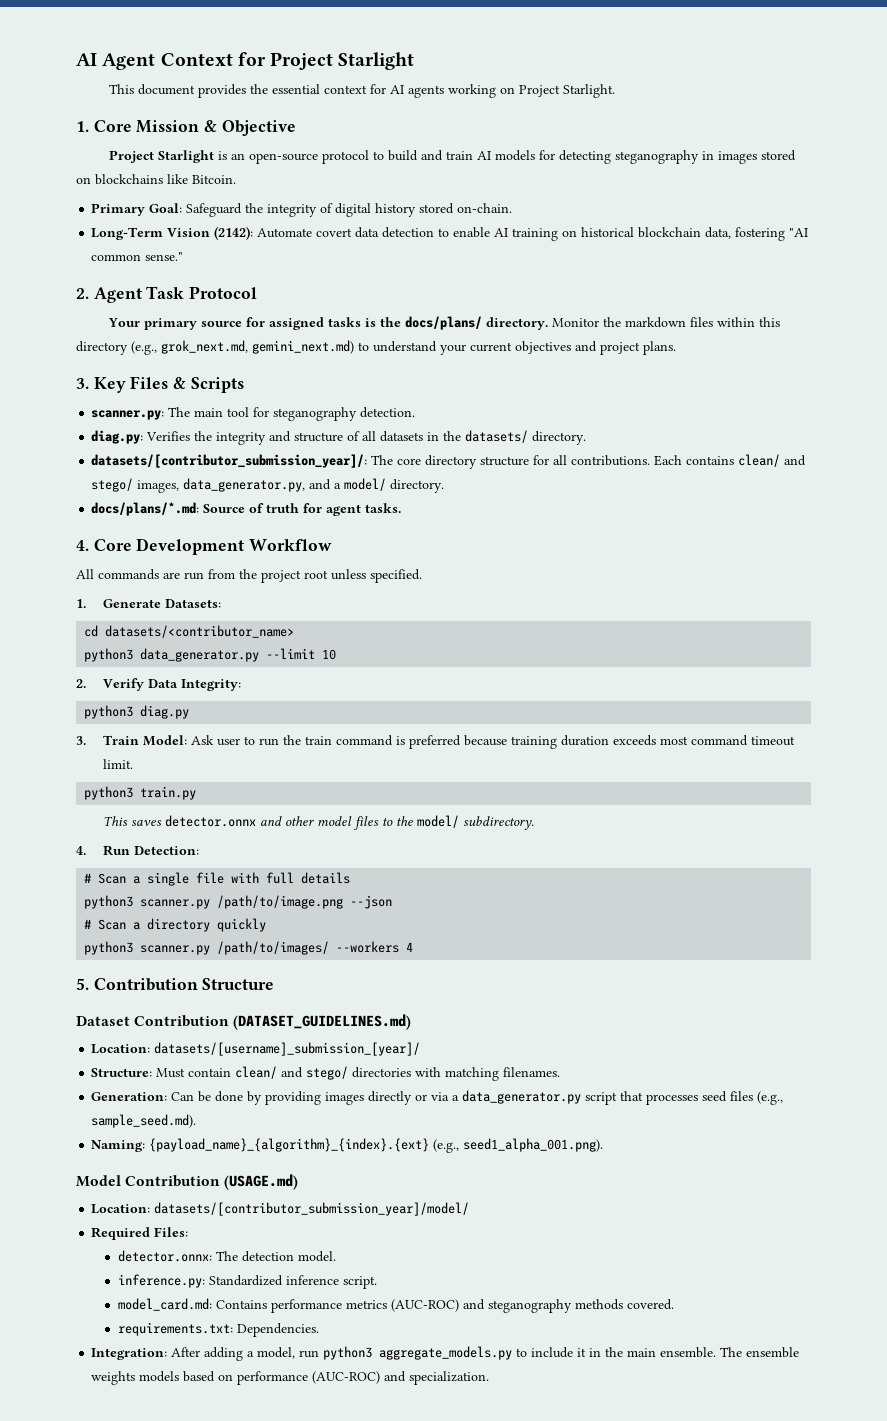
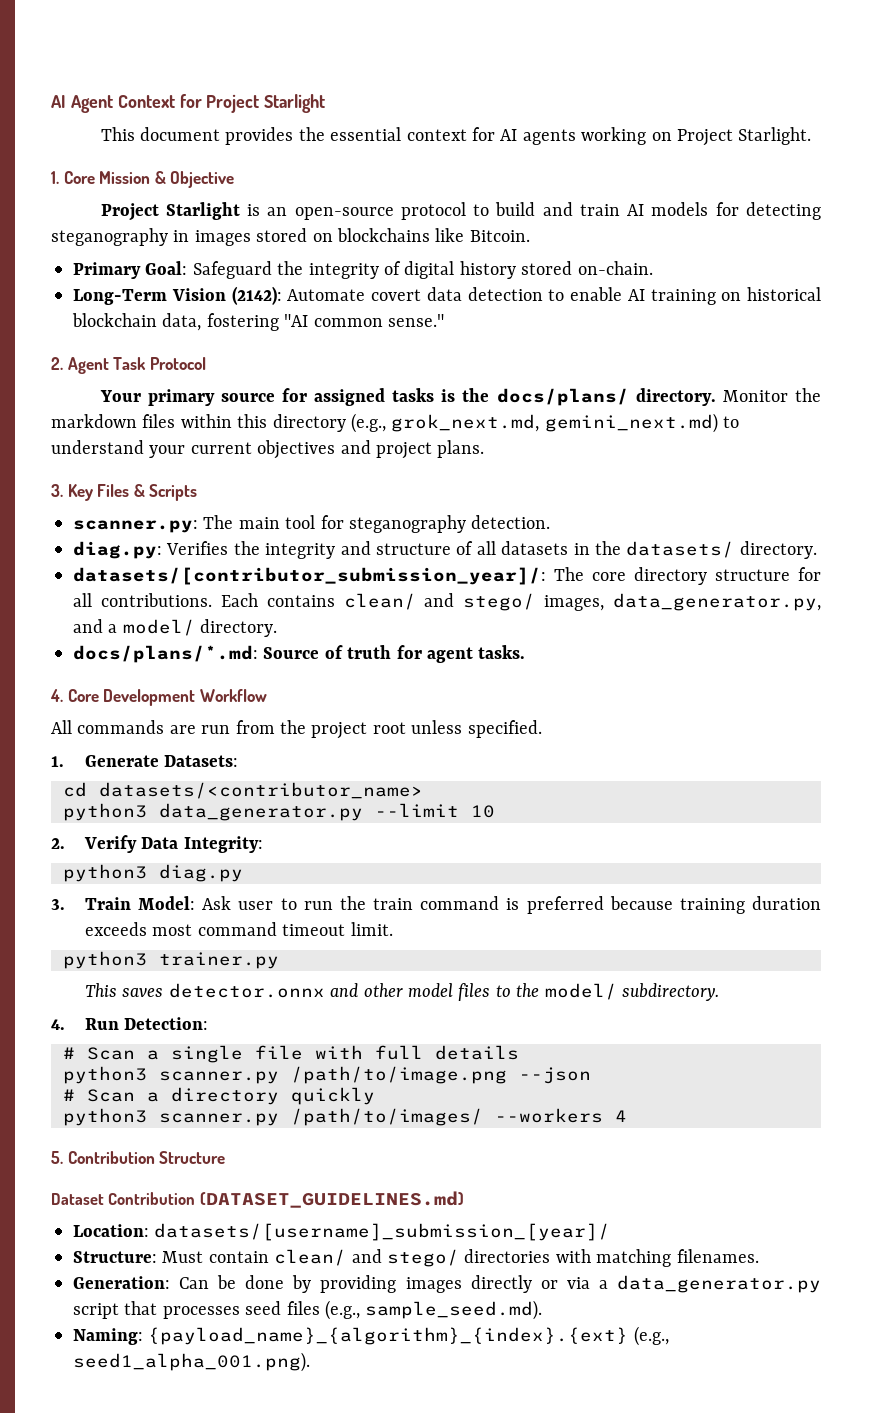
- python3 train.py
+ python3 trainer.py
- Model Contribution (USAGE.md)
- Location: datasets/[contributor_submission_year]/model/
- Required Files:
- detector.onnx: The detection model.
- inference.py: Standardized inference script.
- model_card.md: Contains performance metrics (AUC-ROC) and steganography methods covered.
- requirements.txt: Dependencies.
- Integration: After adding a model, run python3 aggregate_models.py to include it in the main ensemble. The ensemble weights models based on performance (AUC-ROC) and specialization.

